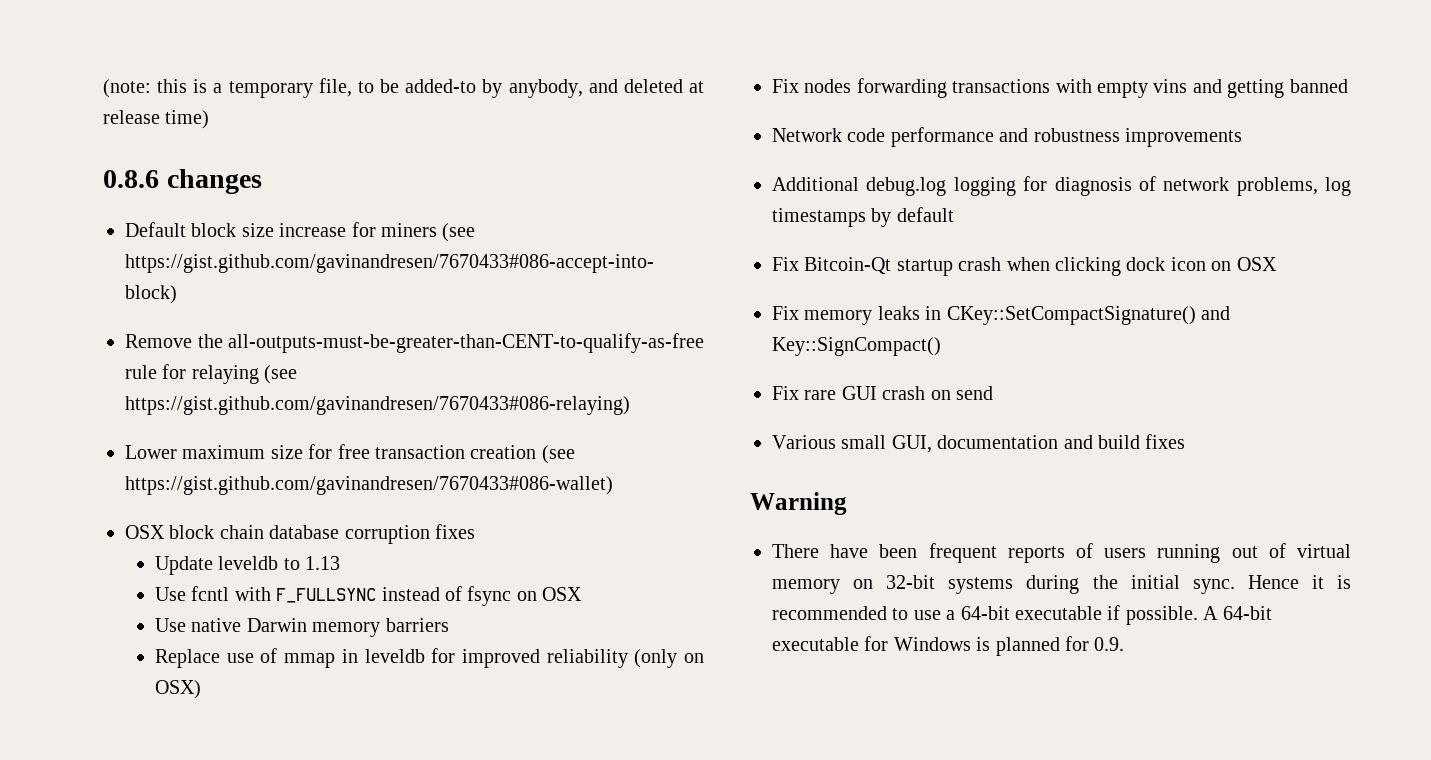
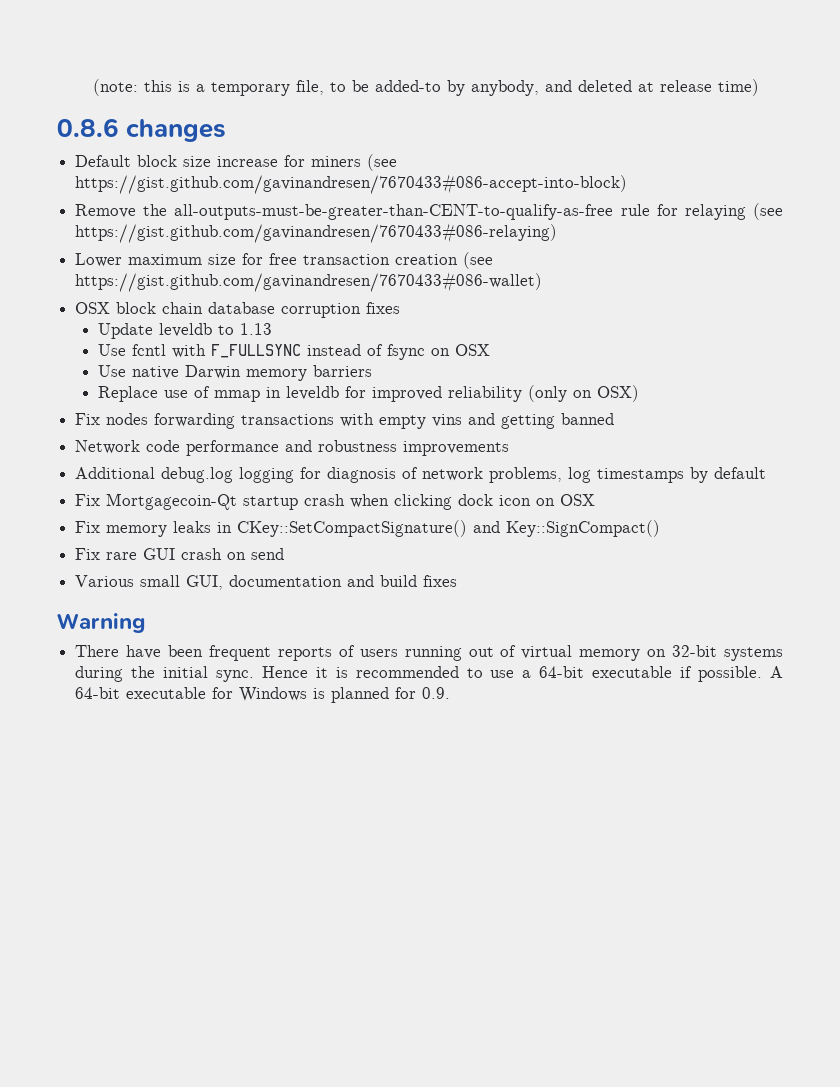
- Fix Bitcoin-Qt startup crash when clicking dock icon on OSX
+ Fix Mortgagecoin-Qt startup crash when clicking dock icon on OSX

